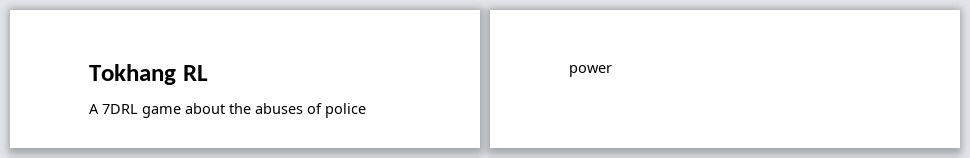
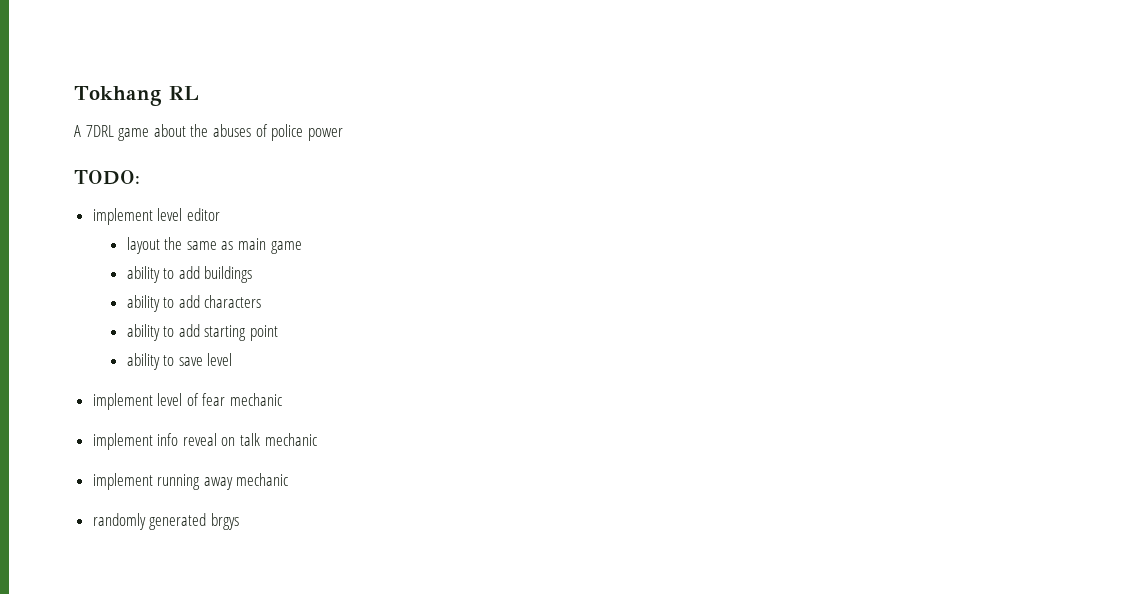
+ TODO:
+ implement level editor
+ layout the same as main game
+ ability to add buildings
+ ability to add characters
+ ability to add starting point
+ ability to save level
+ implement level of fear mechanic
+ implement info reveal on talk mechanic
+ implement running away mechanic
+ randomly generated brgys

